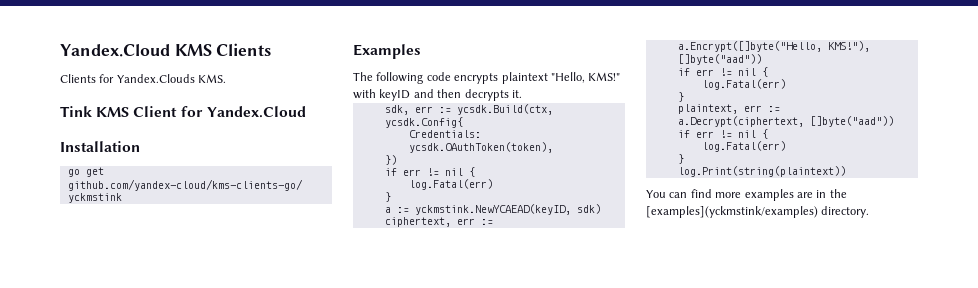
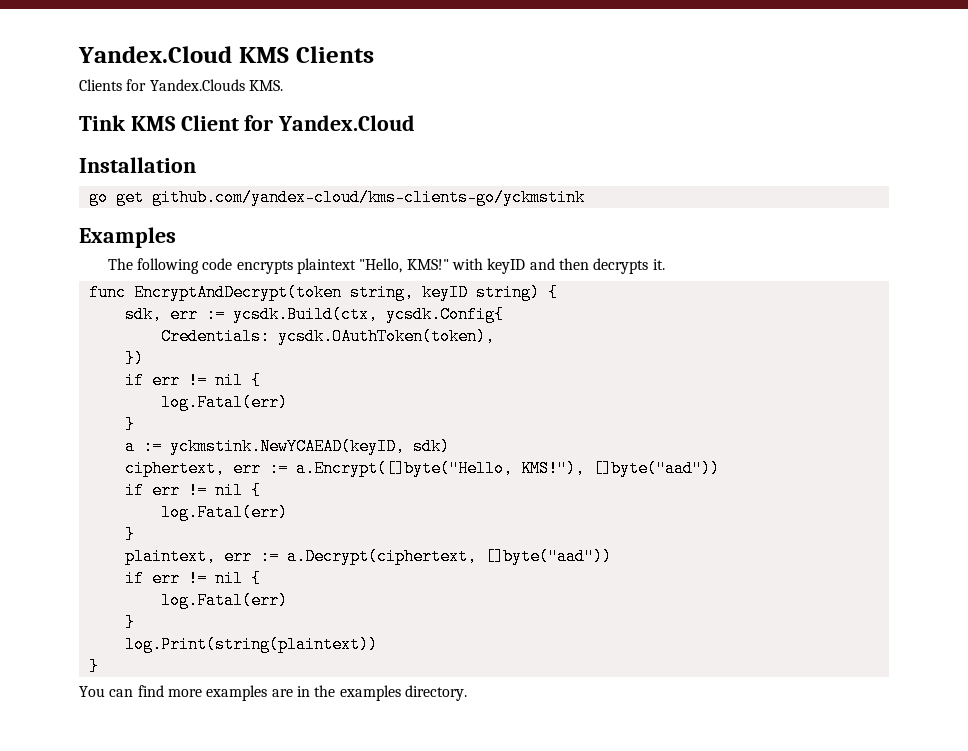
+ func EncryptAndDecrypt(token string, keyID string) {
  log.Print(string(plaintext))
+ }
- You can find more examples are in the [examples](yckmstink/examples) directory.
+ You can find more examples are in the examples directory.

